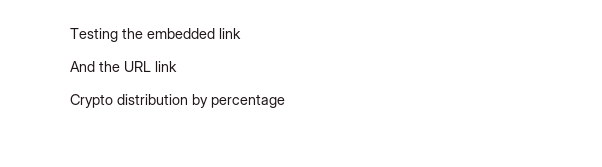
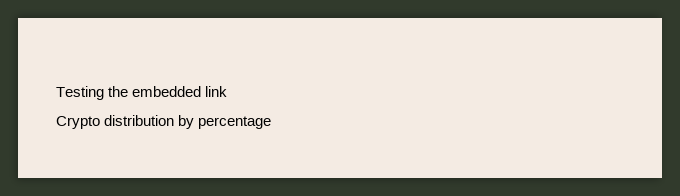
- And the URL link

